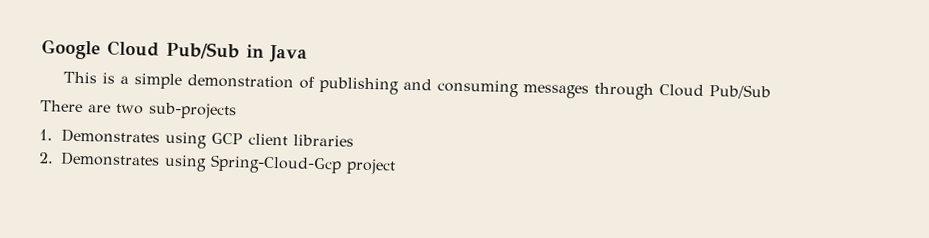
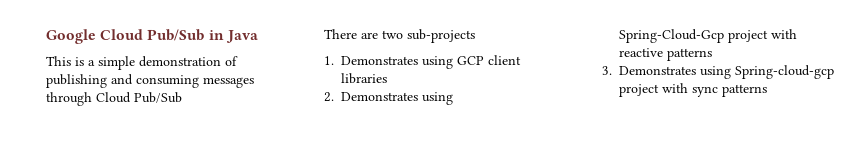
- 2. Demonstrates using Spring-Cloud-Gcp project
+ 2. Demonstrates using Spring-Cloud-Gcp project with reactive patterns
+ 3. Demonstrates using Spring-cloud-gcp project with sync patterns

